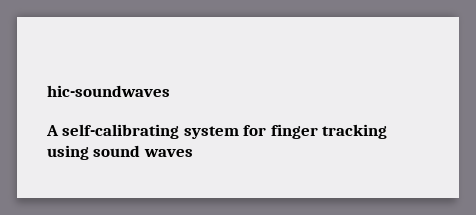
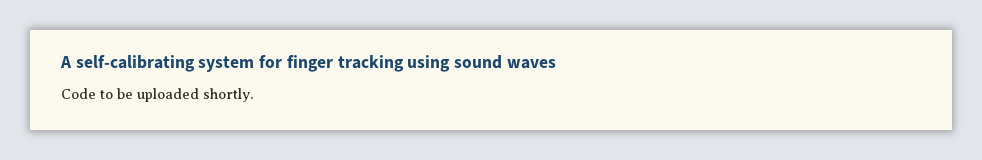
- hic-soundwaves
+ Code to be uploaded shortly.

